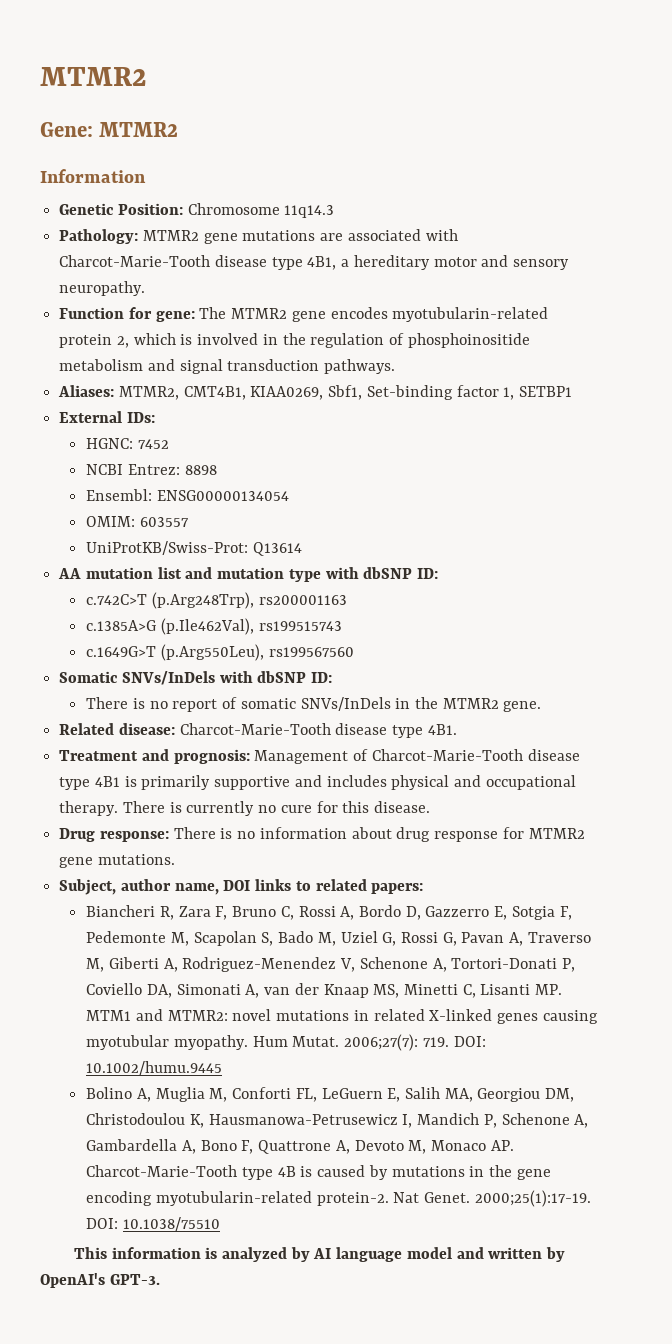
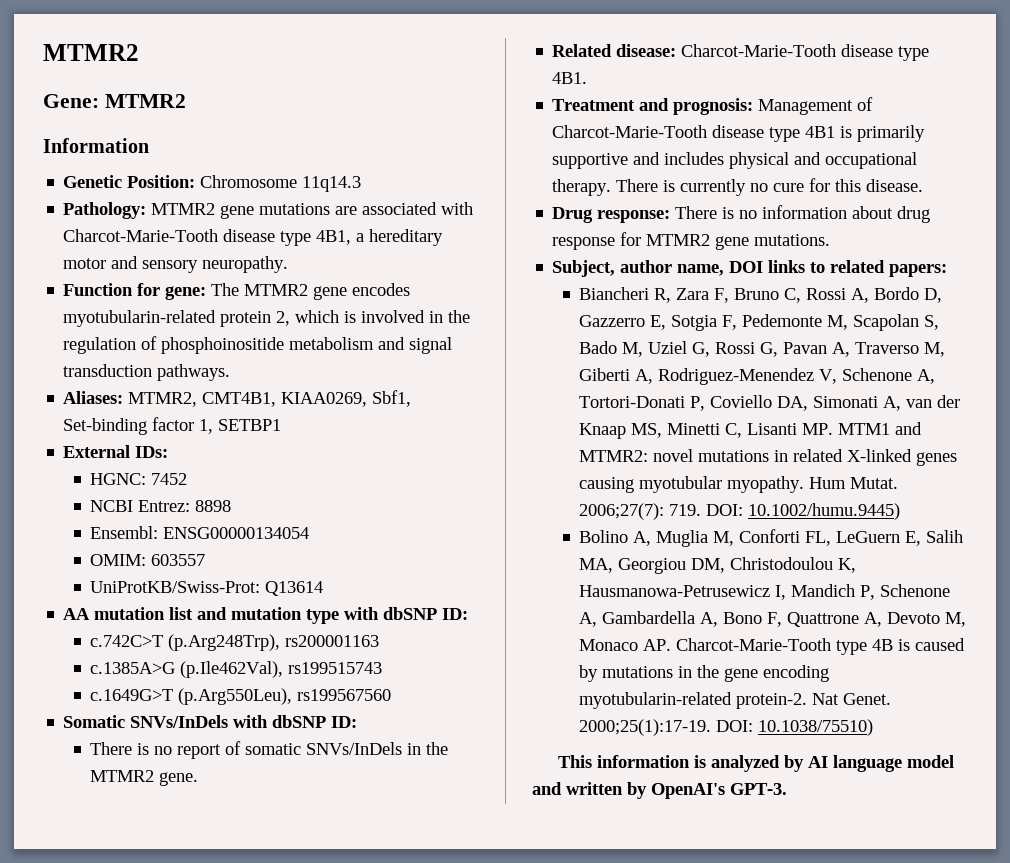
- 2006;27(7): 719. DOI: 10.1002/humu.9445
+ 2006;27(7): 719. DOI: 10.1002/humu.9445)
- DOI: 10.1038/75510
+ DOI: 10.1038/75510)

